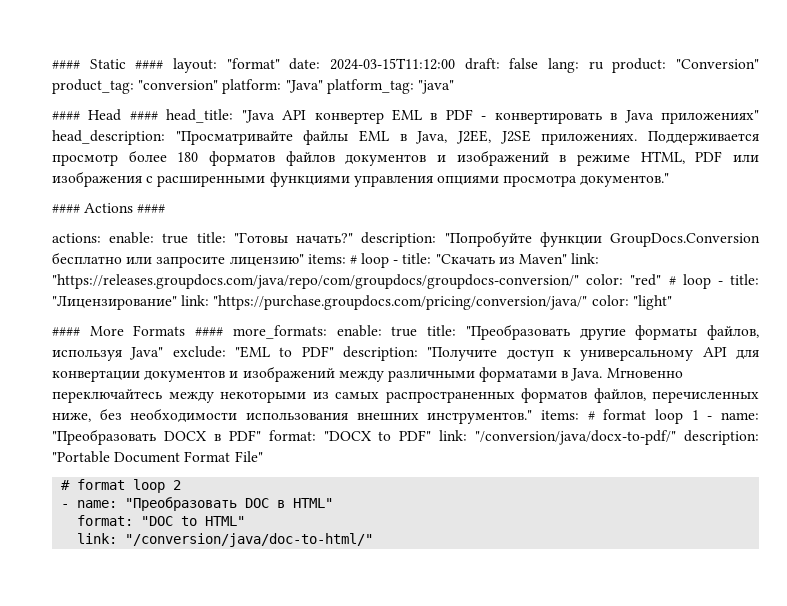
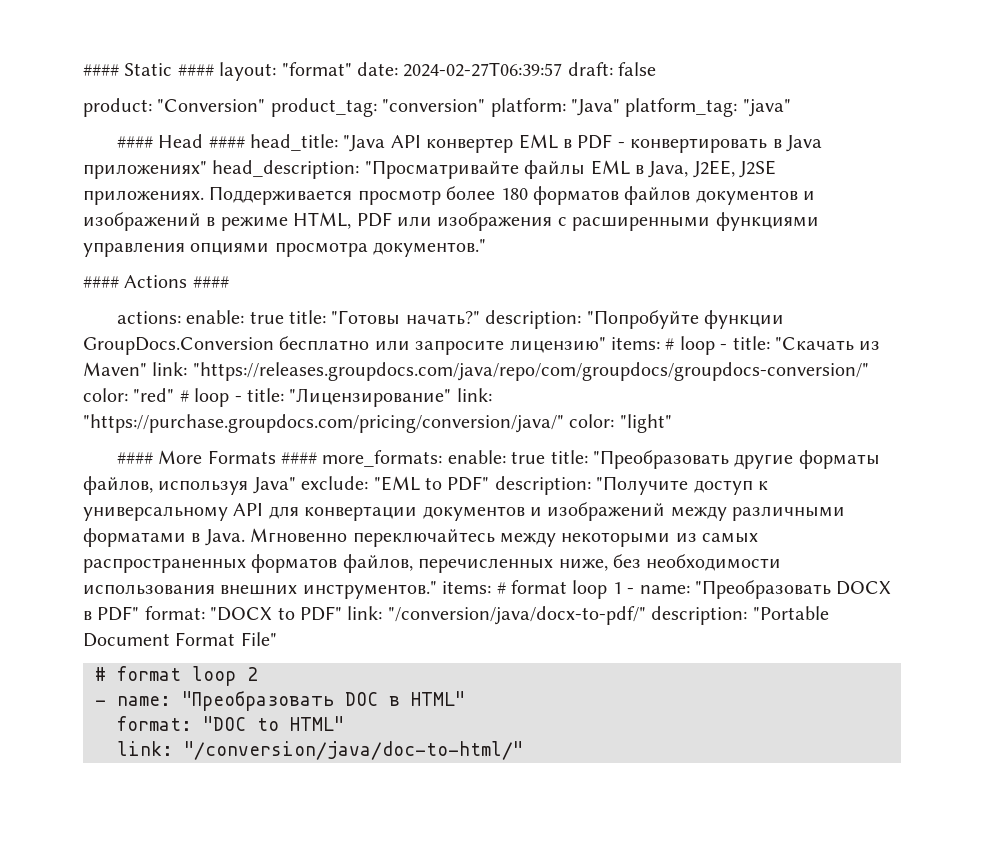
- #### Static #### layout: "format" date: 2024-03-15T11:12:00 draft: false lang: ru product: "Conversion" product_tag: "conversion" platform: "Java" platform_tag: "java"
+ #### Static #### layout: "format" date: 2024-02-27T06:39:57 draft: false
+ product: "Conversion" product_tag: "conversion" platform: "Java" platform_tag: "java"

